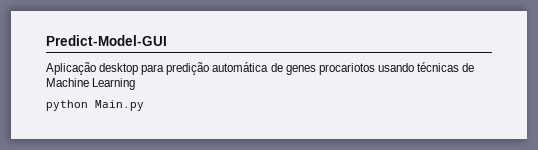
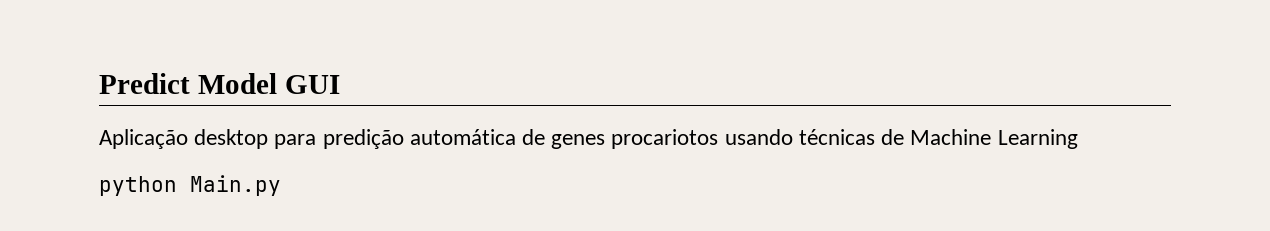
- Predict-Model-GUI
+ Predict Model GUI

